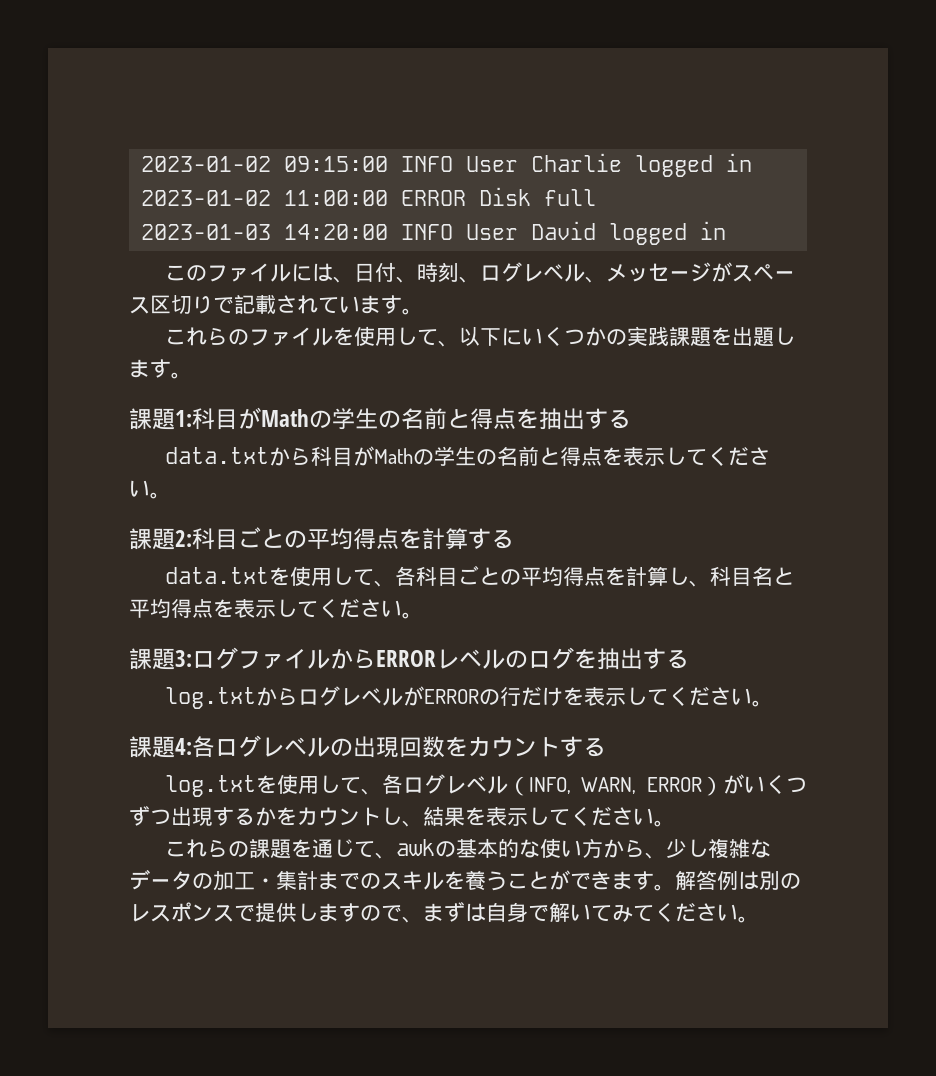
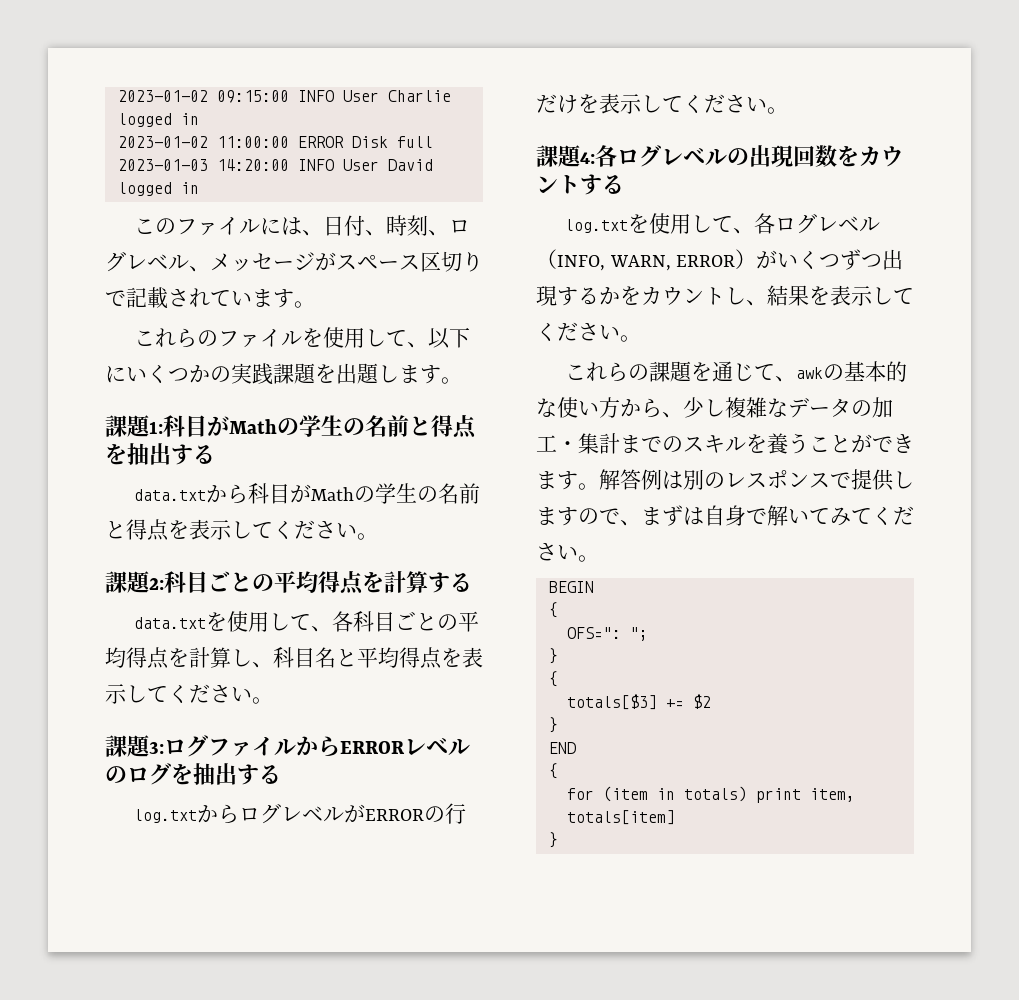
+ BEGIN
+ {
+ OFS=": ";
+ }
+ {
+ totals[$3] += $2
+ }
+ END
+ {
+ for (item in totals) print item, totals[item]
+ }

